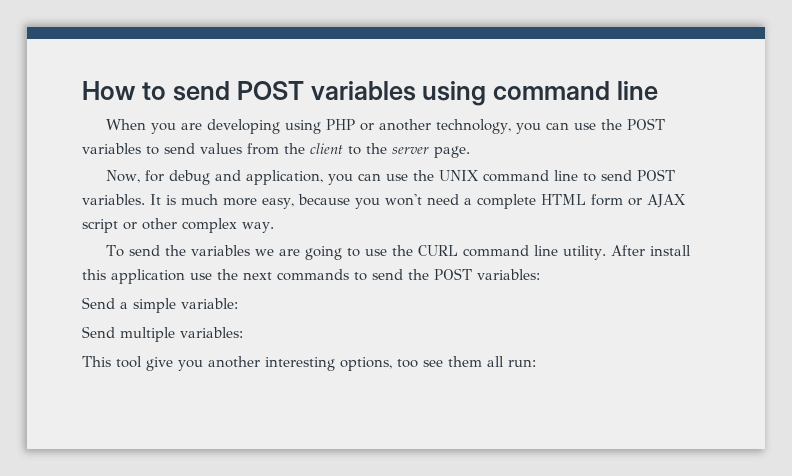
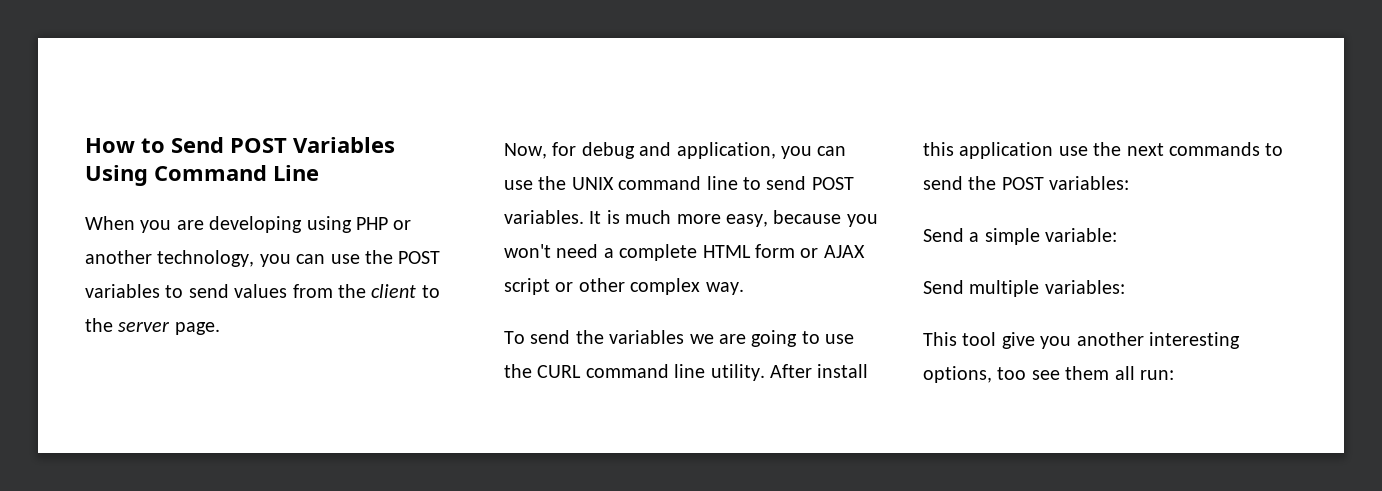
- How to send POST variables using command line
+ How to Send POST Variables Using Command Line

